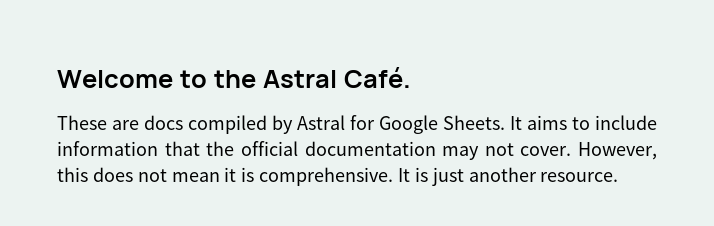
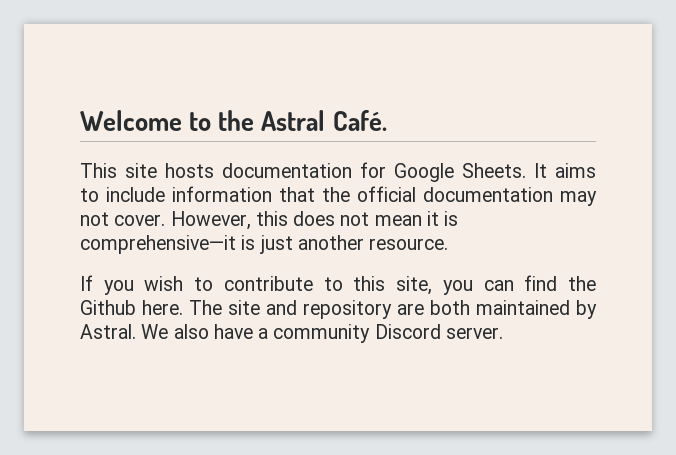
- These are docs compiled by Astral for Google Sheets.
+ This site hosts documentation for Google Sheets.
- However, this does not mean it is comprehensive. It is just another resource.
+ However, this does not mean it is comprehensive—it is just another resource.
+ If you wish to contribute to this site, you can find the Github here. The site and repository are both maintained by Astral. We also have a community Discord server.

